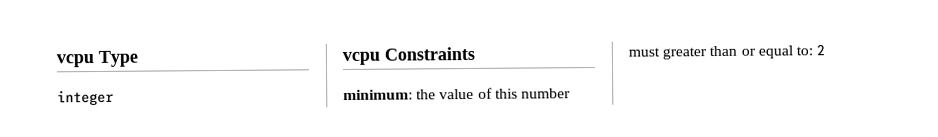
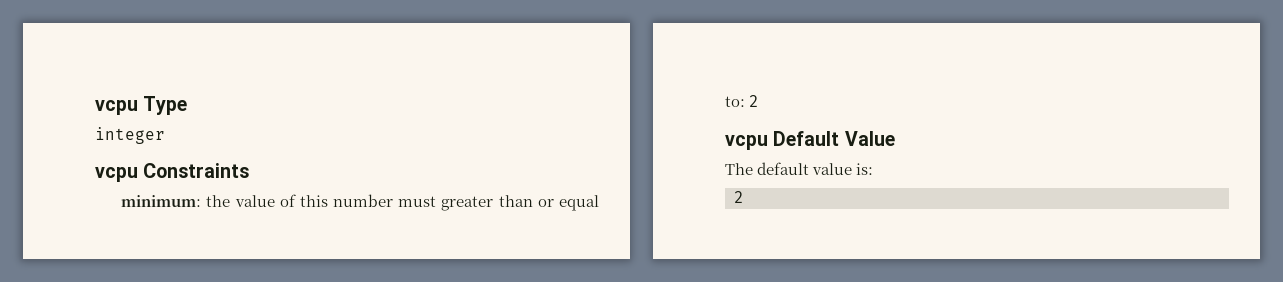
+ vcpu Default Value
+ The default value is:
+ 2

